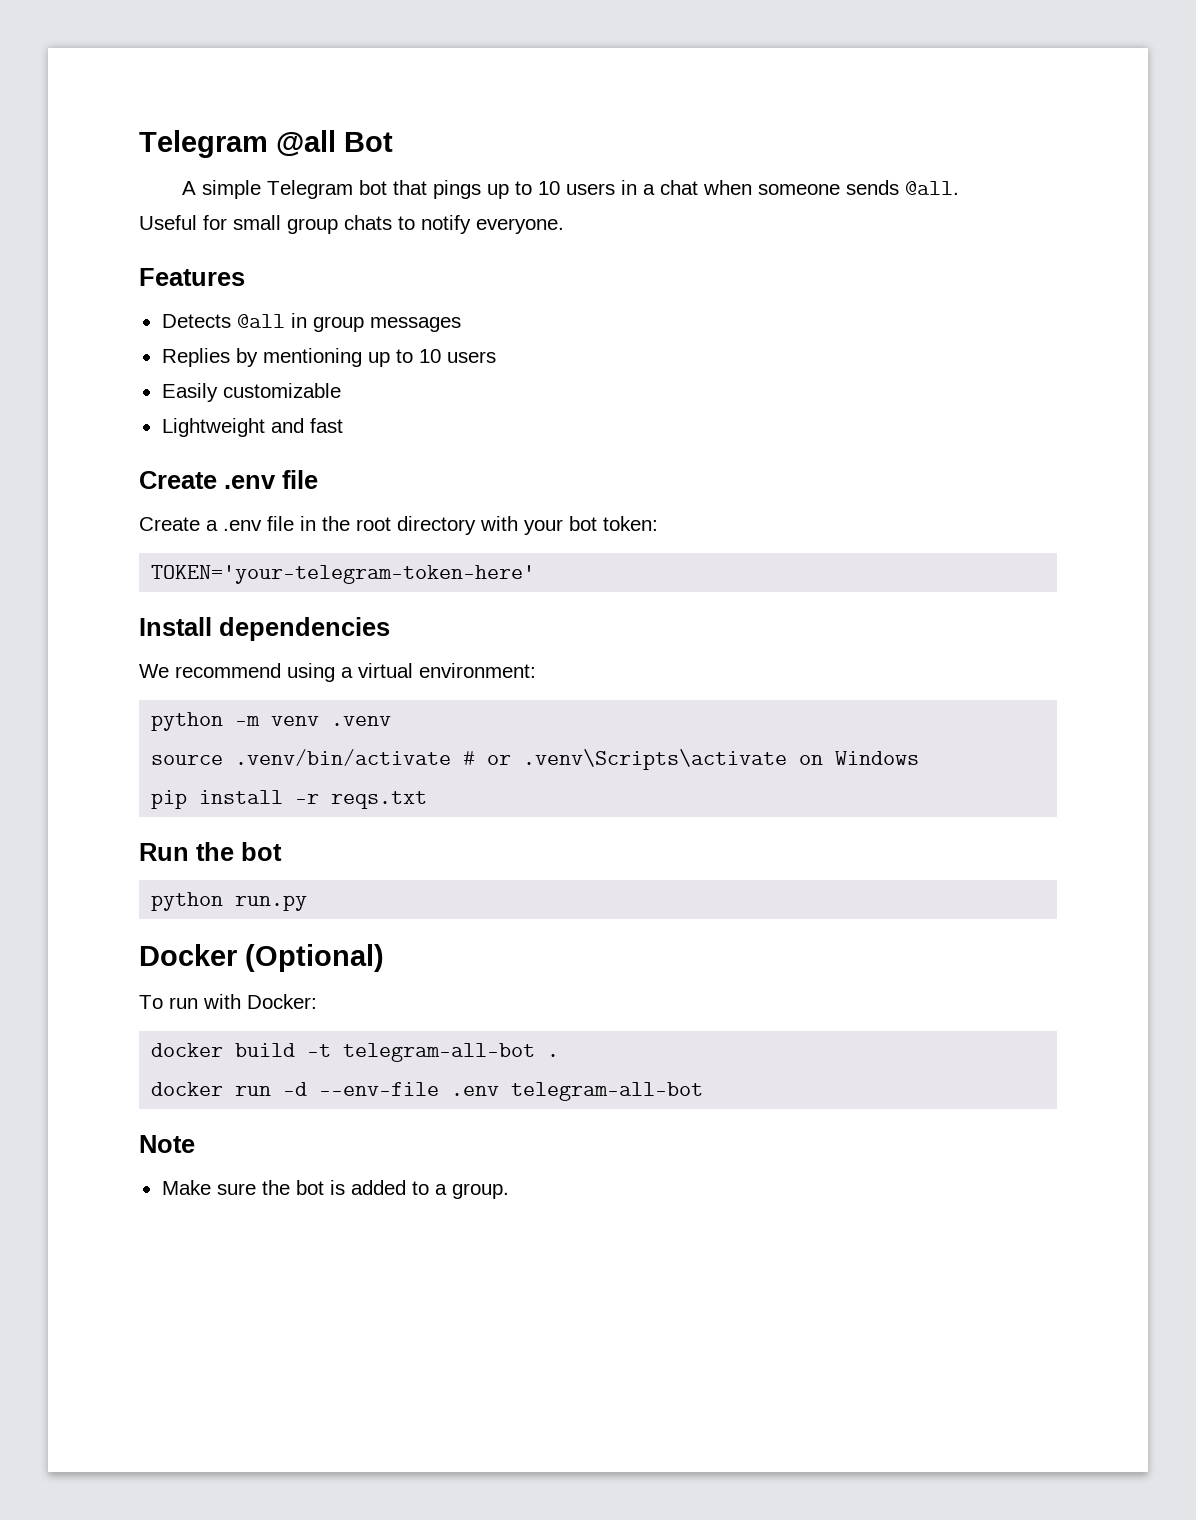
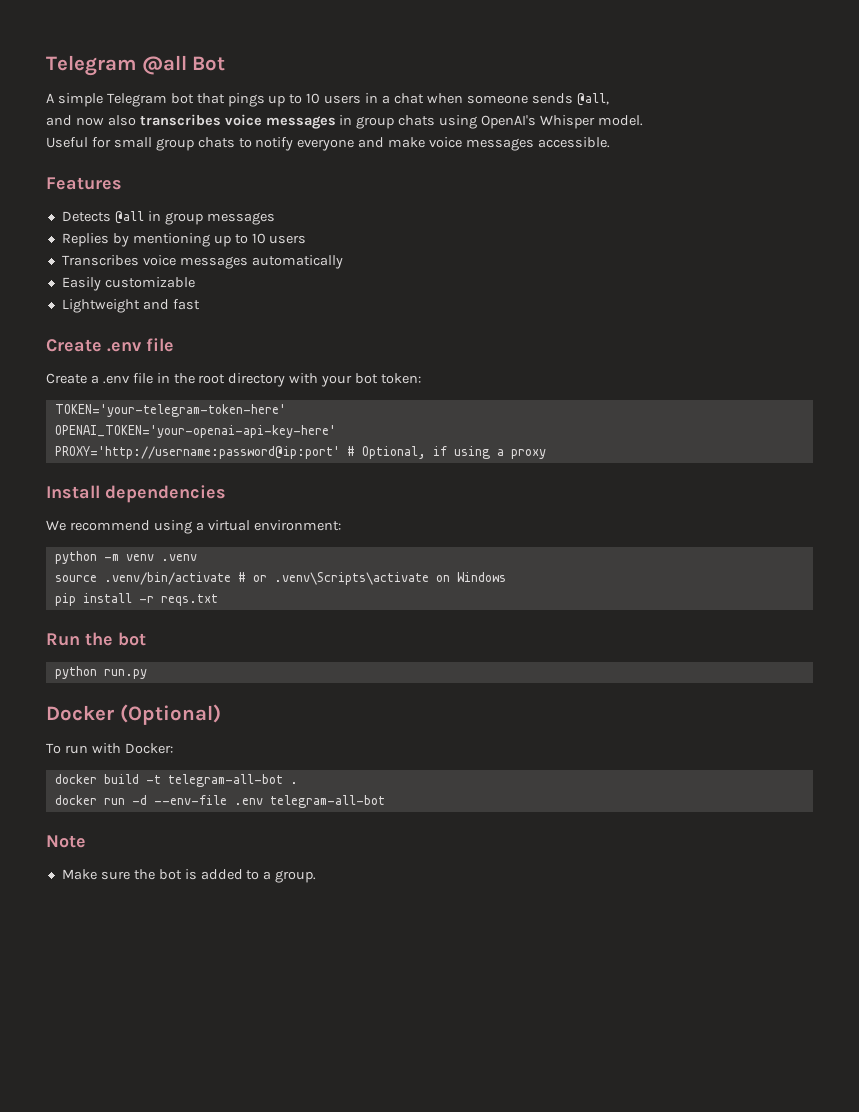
- A simple Telegram bot that pings up to 10 users in a chat when someone sends @all.
+ A simple Telegram bot that pings up to 10 users in a chat when someone sends @all,
+ and now also transcribes voice messages in group chats using OpenAI's Whisper model.
- Useful for small group chats to notify everyone.
+ Useful for small group chats to notify everyone and make voice messages accessible.
+ Transcribes voice messages automatically
+ OPENAI_TOKEN='your-openai-api-key-here'
+ PROXY='http://username:password@ip:port' # Optional, if using a proxy

